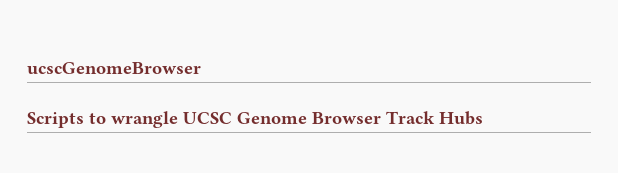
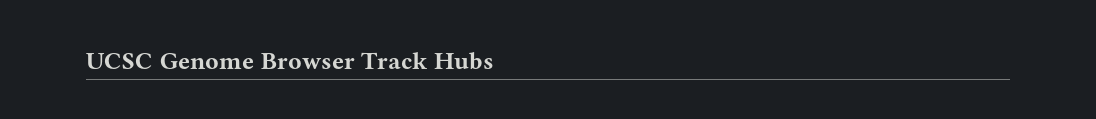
- ucscGenomeBrowser
- Scripts to wrangle UCSC Genome Browser Track Hubs
+ UCSC Genome Browser Track Hubs

